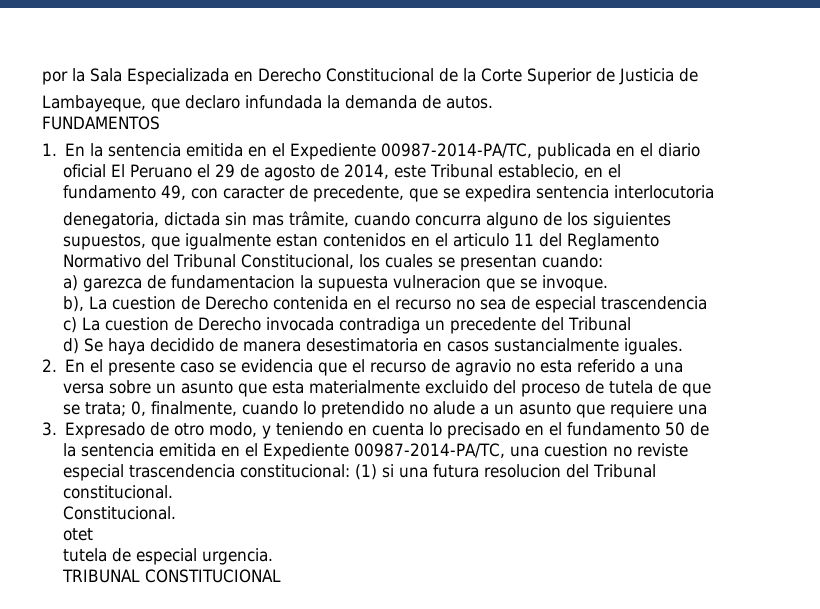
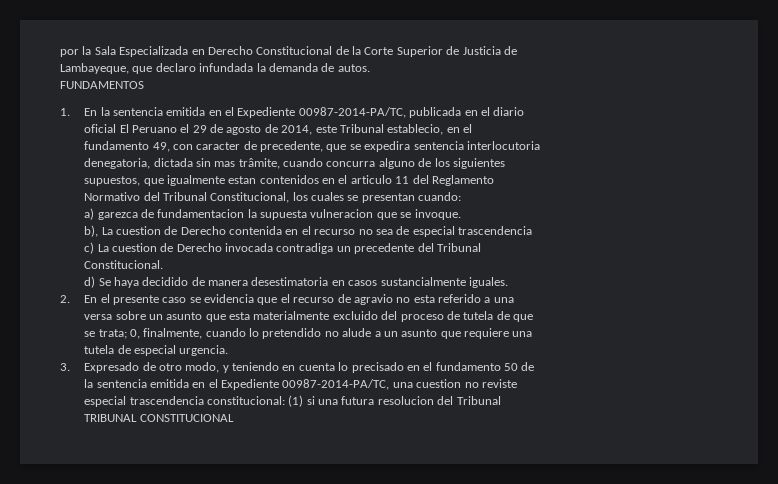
+ Constitucional.
+ tutela de especial urgencia.
- constitucional.
- Constitucional.
- otet
- tutela de especial urgencia.

